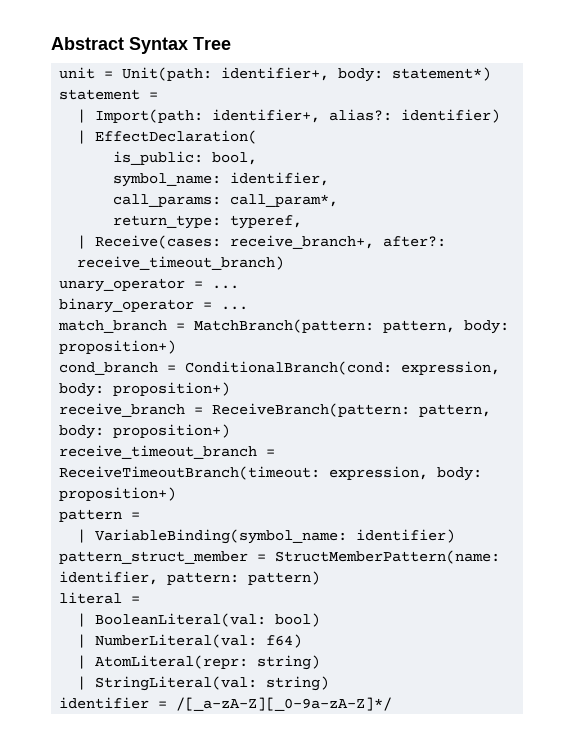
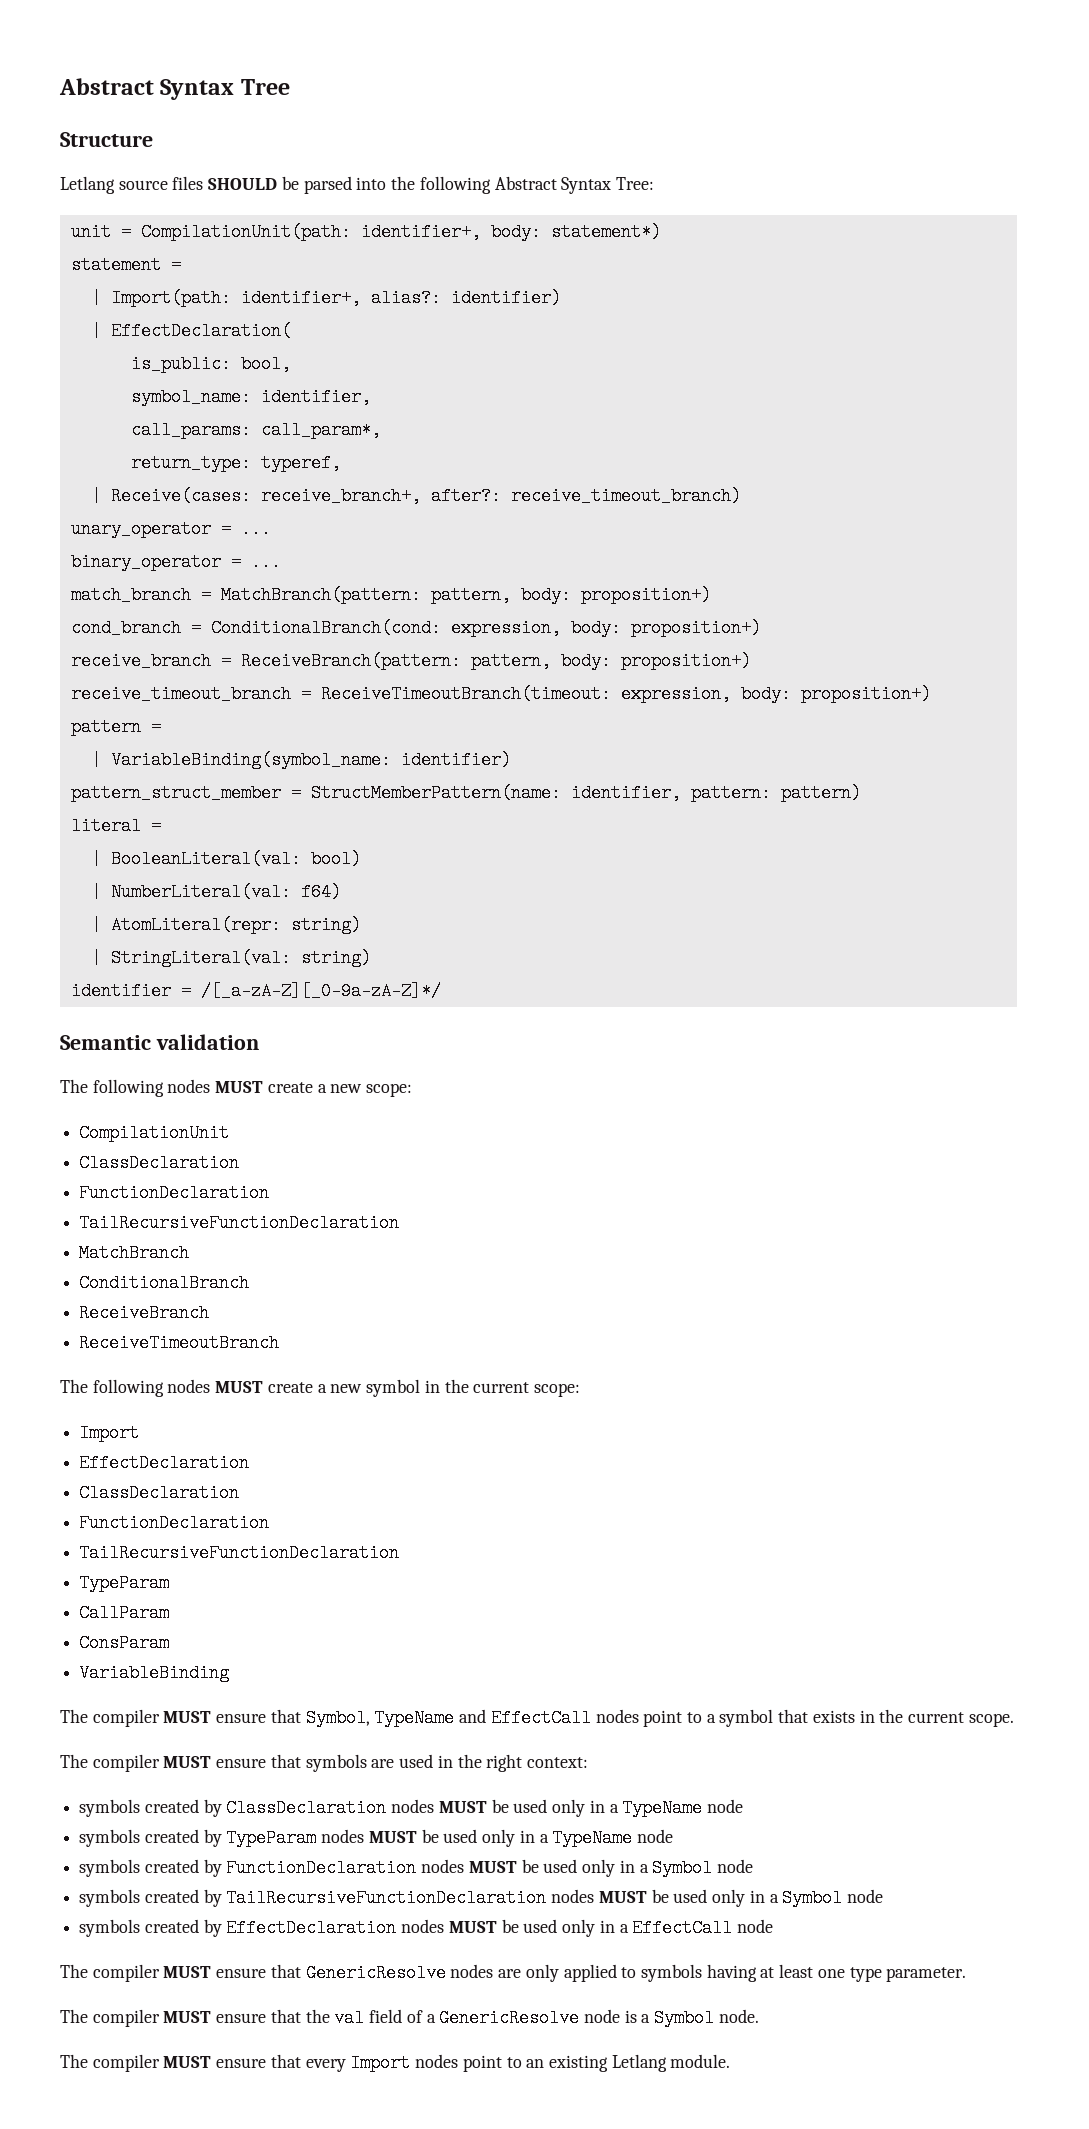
+ Structure
+ Letlang source files SHOULD be parsed into the following Abstract Syntax Tree:
- unit = Unit(path: identifier+, body: statement*)
+ unit = CompilationUnit(path: identifier+, body: statement*)
+ Semantic validation
+ The following nodes MUST create a new scope:
+ CompilationUnit
+ ClassDeclaration
+ FunctionDeclaration
+ TailRecursiveFunctionDeclaration
+ MatchBranch
+ ConditionalBranch
+ ReceiveBranch
+ ReceiveTimeoutBranch
+ The following nodes MUST create a new symbol in the current scope:
+ Import
+ EffectDeclaration
+ ClassDeclaration
+ FunctionDeclaration
+ TailRecursiveFunctionDeclaration
+ TypeParam
+ CallParam
+ ConsParam
+ VariableBinding
+ The compiler MUST ensure that Symbol, TypeName and EffectCall nodes point to a symbol that exists in the current scope.
+ The compiler MUST ensure that symbols are used in the right context:
+ symbols created by ClassDeclaration nodes MUST be used only in a TypeName node
+ symbols created by TypeParam nodes MUST be used only in a TypeName node
+ symbols created by FunctionDeclaration nodes MUST be used only in a Symbol node
+ symbols created by TailRecursiveFunctionDeclaration nodes MUST be used only in a Symbol node
+ symbols created by EffectDeclaration nodes MUST be used only in a EffectCall node
+ The compiler MUST ensure that GenericResolve nodes are only applied to symbols having at least one type parameter.
+ The compiler MUST ensure that the val field of a GenericResolve node is a Symbol node.
+ The compiler MUST ensure that every Import nodes point to an existing Letlang module.

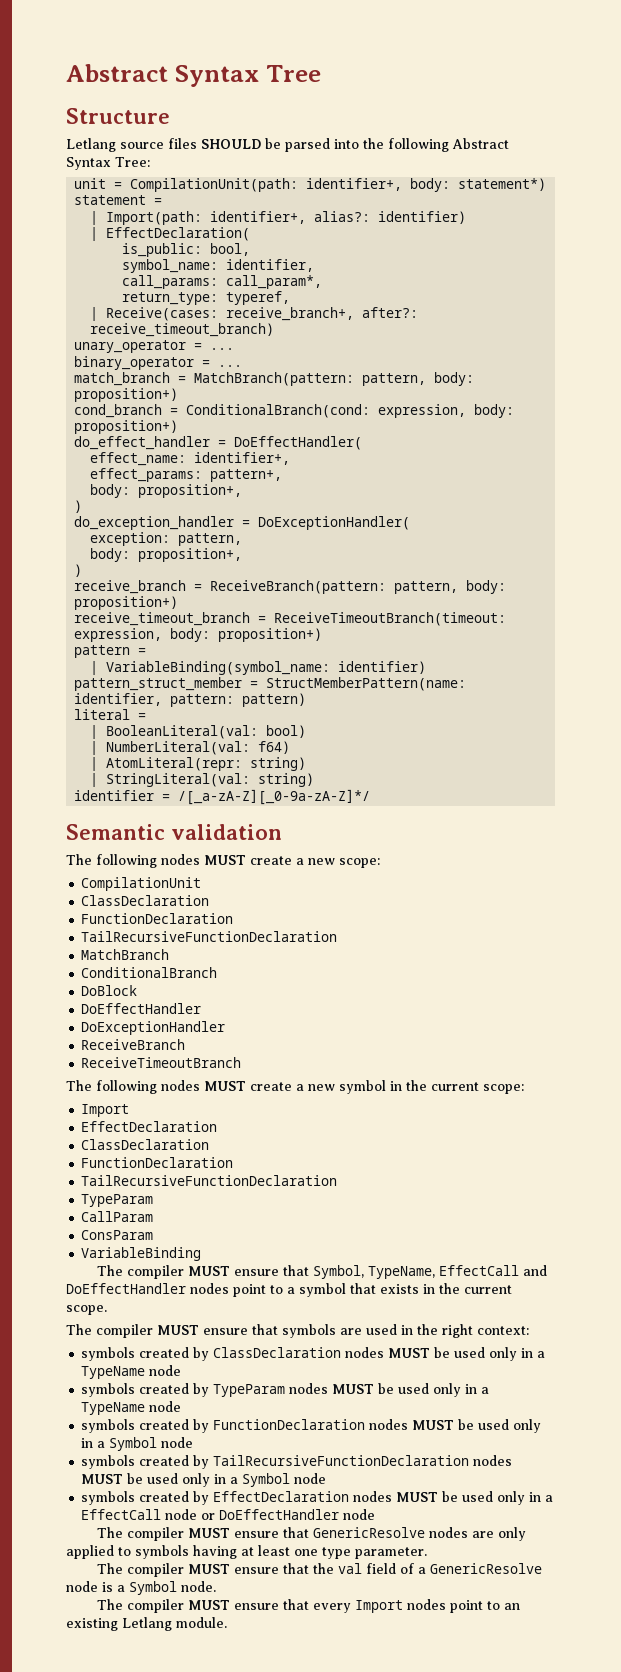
+ do_effect_handler = DoEffectHandler(
+ effect_name: identifier+,
+ effect_params: pattern+,
+ body: proposition+,
+ )
+ do_exception_handler = DoExceptionHandler(
+ exception: pattern,
+ body: proposition+,
+ )
+ DoBlock
+ DoEffectHandler
+ DoExceptionHandler
- The compiler MUST ensure that Symbol, TypeName and EffectCall nodes point to a symbol that exists in the current scope.
+ The compiler MUST ensure that Symbol, TypeName, EffectCall and DoEffectHandler nodes point to a symbol that exists in the current scope.
- symbols created by EffectDeclaration nodes MUST be used only in a EffectCall node
+ symbols created by EffectDeclaration nodes MUST be used only in a EffectCall node or DoEffectHandler node

